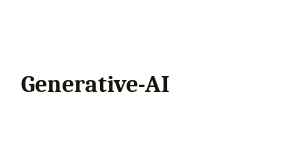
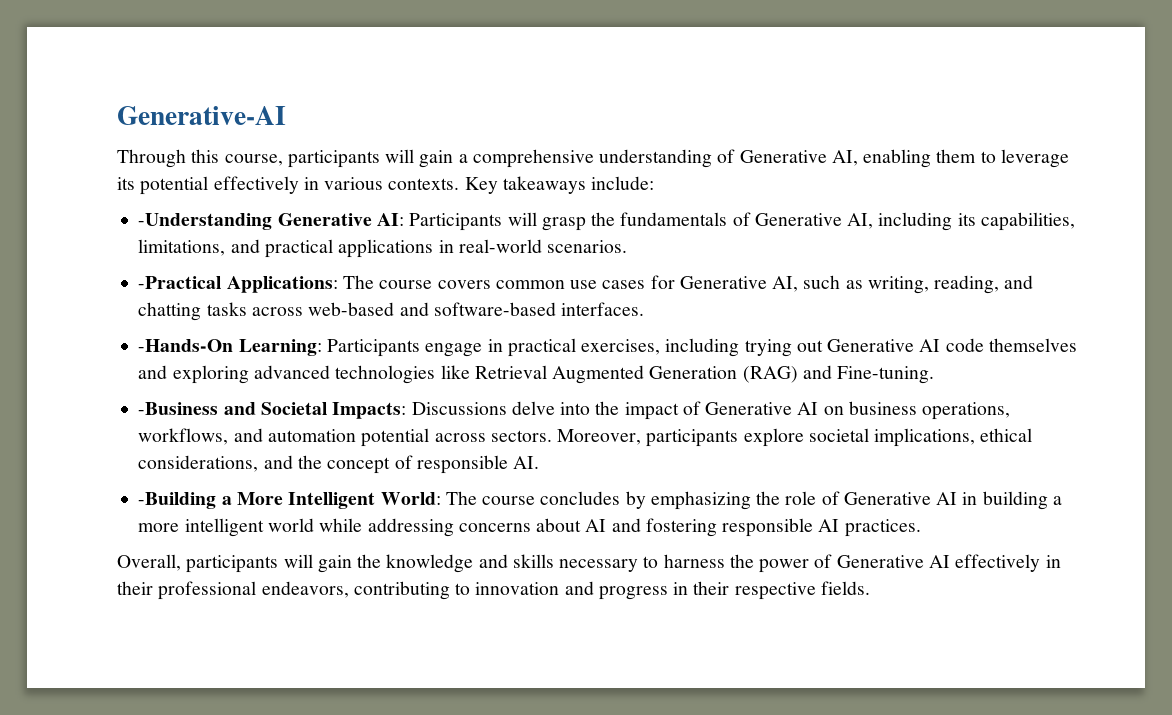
+ Through this course, participants will gain a comprehensive understanding of Generative AI, enabling them to leverage its potential effectively in various contexts. Key takeaways include:
+ -Understanding Generative AI: Participants will grasp the fundamentals of Generative AI, including its capabilities, limitations, and practical applications in real-world scenarios.
+ -Practical Applications: The course covers common use cases for Generative AI, such as writing, reading, and chatting tasks across web-based and software-based interfaces.
+ -Hands-On Learning: Participants engage in practical exercises, including trying out Generative AI code themselves and exploring advanced technologies like Retrieval Augmented Generation (RAG) and Fine-tuning.
+ -Business and Societal Impacts: Discussions delve into the impact of Generative AI on business operations, workflows, and automation potential across sectors. Moreover, participants explore societal implications, ethical considerations, and the concept of responsible AI.
+ -Building a More Intelligent World: The course concludes by emphasizing the role of Generative AI in building a more intelligent world while addressing concerns about AI and fostering responsible AI practices.
+ Overall, participants will gain the knowledge and skills necessary to harness the power of Generative AI effectively in their professional endeavors, contributing to innovation and progress in their respective fields.

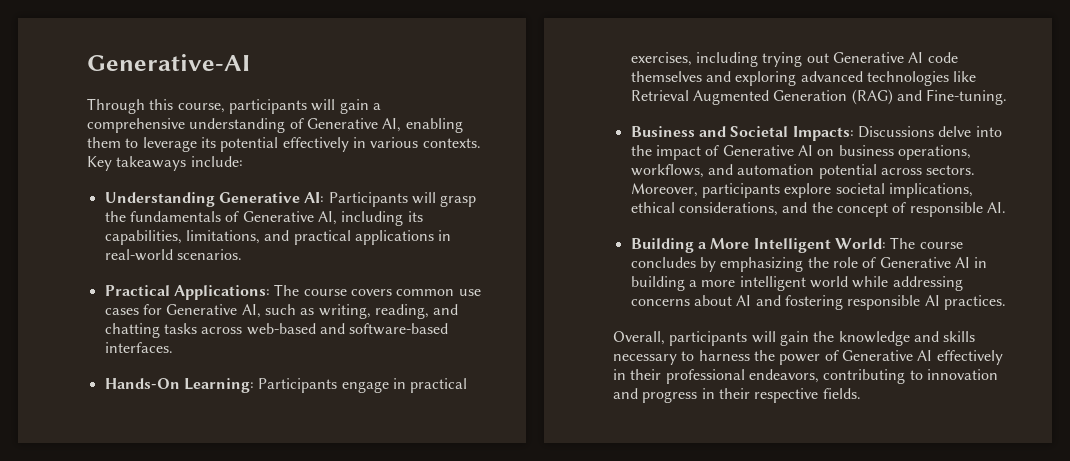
- -Understanding Generative AI: Participants will grasp the fundamentals of Generative AI, including its capabilities, limitations, and practical applications in real-world scenarios.
+ Understanding Generative AI: Participants will grasp the fundamentals of Generative AI, including its capabilities, limitations, and practical applications in real-world scenarios.
- -Practical Applications: The course covers common use cases for Generative AI, such as writing, reading, and chatting tasks across web-based and software-based interfaces.
+ Practical Applications: The course covers common use cases for Generative AI, such as writing, reading, and chatting tasks across web-based and software-based interfaces.
- -Hands-On Learning: Participants engage in practical exercises, including trying out Generative AI code themselves and exploring advanced technologies like Retrieval Augmented Generation (RAG) and Fine-tuning.
+ Hands-On Learning: Participants engage in practical exercises, including trying out Generative AI code themselves and exploring advanced technologies like Retrieval Augmented Generation (RAG) and Fine-tuning.
- -Business and Societal Impacts: Discussions delve into the impact of Generative AI on business operations, workflows, and automation potential across sectors.
+ Business and Societal Impacts: Discussions delve into the impact of Generative AI on business operations, workflows, and automation potential across sectors.
- -Building a More Intelligent World: The course concludes by emphasizing the role of Generative AI in building a more intelligent world while addressing concerns about AI and fostering responsible AI practices.
+ Building a More Intelligent World: The course concludes by emphasizing the role of Generative AI in building a more intelligent world while addressing concerns about AI and fostering responsible AI practices.

